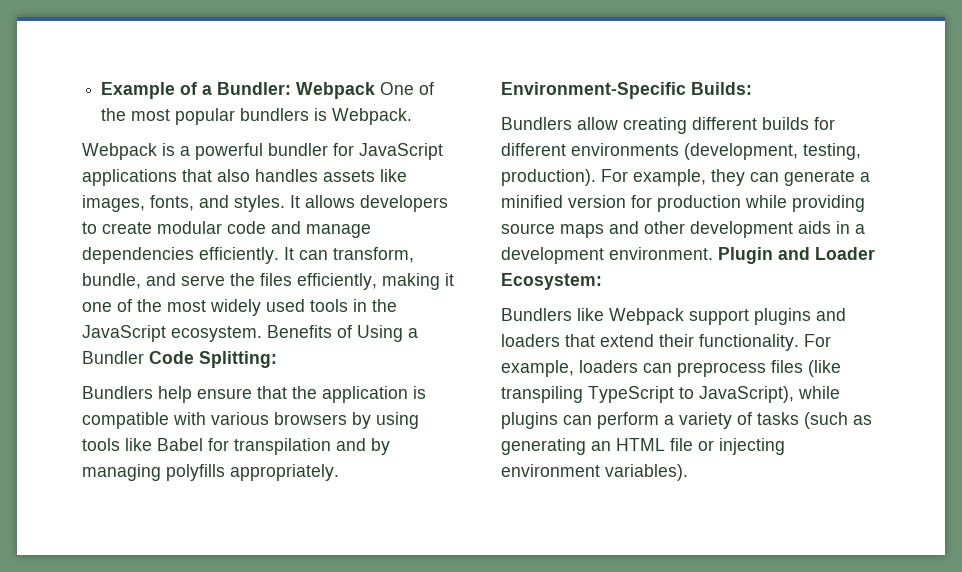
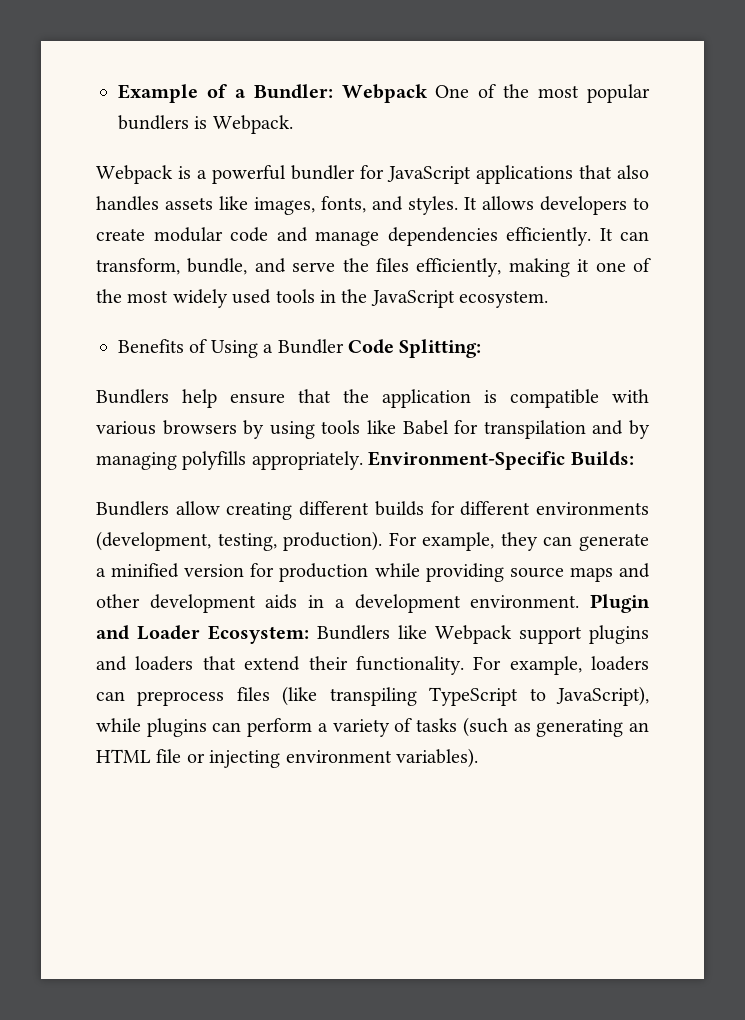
- It can transform, bundle, and serve the files efficiently, making it one of the most widely used tools in the JavaScript ecosystem. Benefits of Using a Bundler Code Splitting:
+ It can transform, bundle, and serve the files efficiently, making it one of the most widely used tools in the JavaScript ecosystem.
+ Benefits of Using a Bundler Code Splitting:
- Plugin and Loader Ecosystem:
- Bundlers like Webpack support plugins and loaders that extend their functionality.
+ Plugin and Loader Ecosystem: Bundlers like Webpack support plugins and loaders that extend their functionality.

